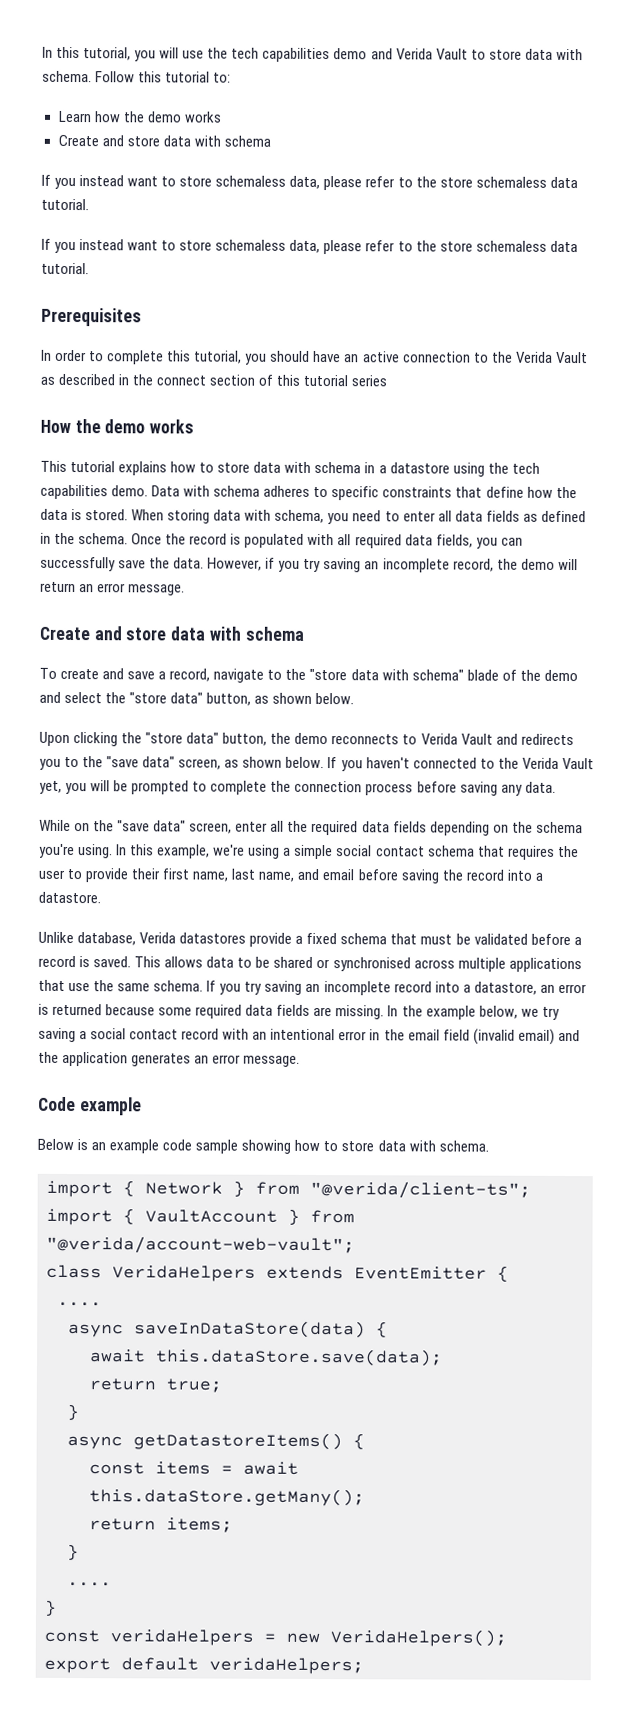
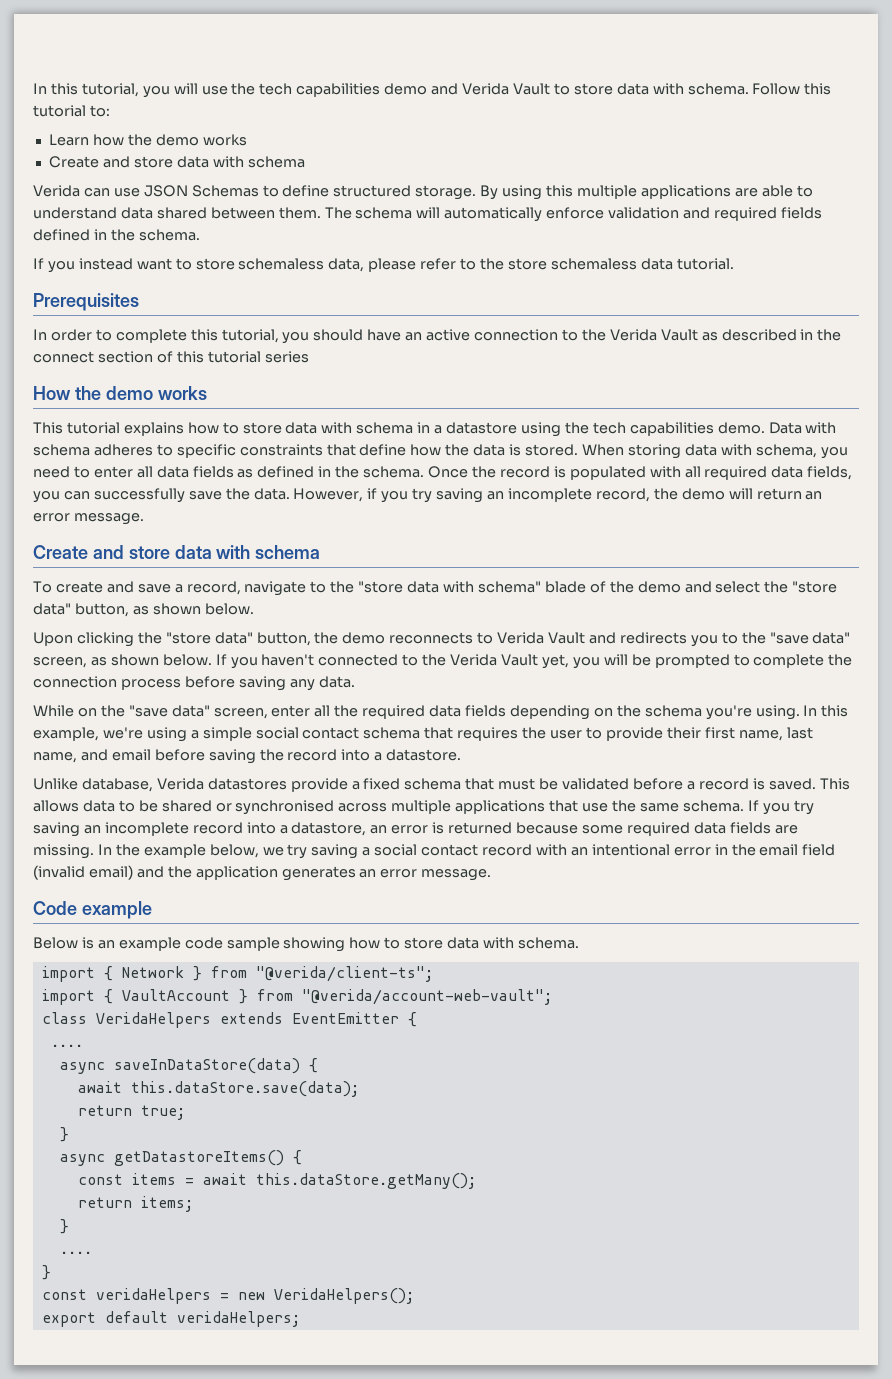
  Learn how the demo works
  Create and store data with schema
- If you instead want to store schemaless data, please refer to the store schemaless data tutorial.
+ Verida can use JSON Schemas to define structured storage. By using this multiple applications are able to understand data shared between them. The schema will automatically enforce validation and required fields defined in the schema.

